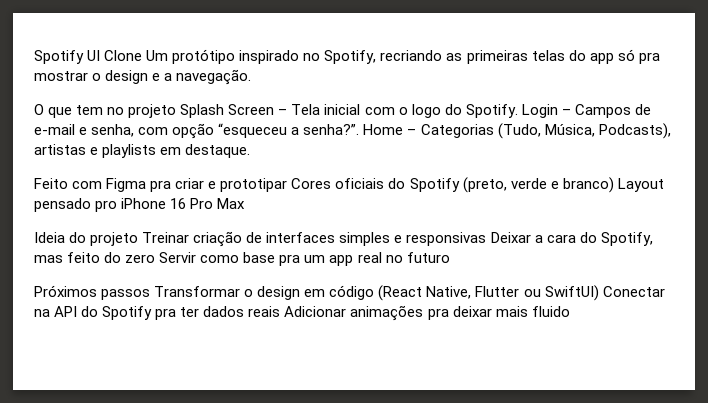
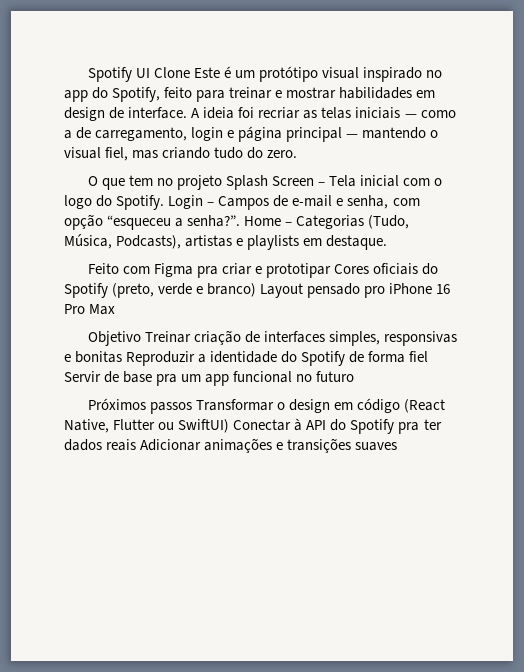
- Spotify UI Clone Um protótipo inspirado no Spotify, recriando as primeiras telas do app só pra mostrar o design e a navegação.
+ Spotify UI Clone Este é um protótipo visual inspirado no app do Spotify, feito para treinar e mostrar habilidades em design de interface. A ideia foi recriar as telas iniciais — como a de carregamento, login e página principal — mantendo o visual fiel, mas criando tudo do zero.
- Ideia do projeto Treinar criação de interfaces simples e responsivas Deixar a cara do Spotify, mas feito do zero Servir como base pra um app real no futuro
+ Objetivo Treinar criação de interfaces simples, responsivas e bonitas Reproduzir a identidade do Spotify de forma fiel Servir de base pra um app funcional no futuro
- Próximos passos Transformar o design em código (React Native, Flutter ou SwiftUI) Conectar na API do Spotify pra ter dados reais Adicionar animações pra deixar mais fluido
+ Próximos passos Transformar o design em código (React Native, Flutter ou SwiftUI) Conectar à API do Spotify pra ter dados reais Adicionar animações e transições suaves

